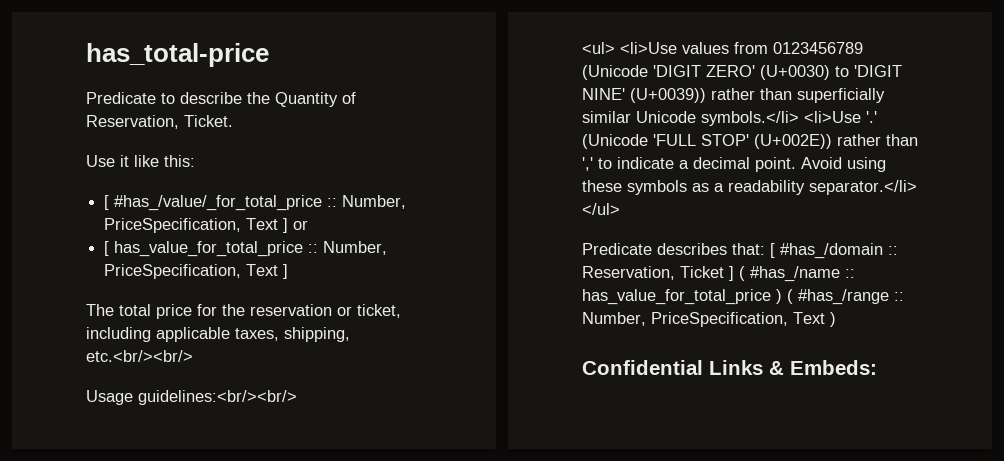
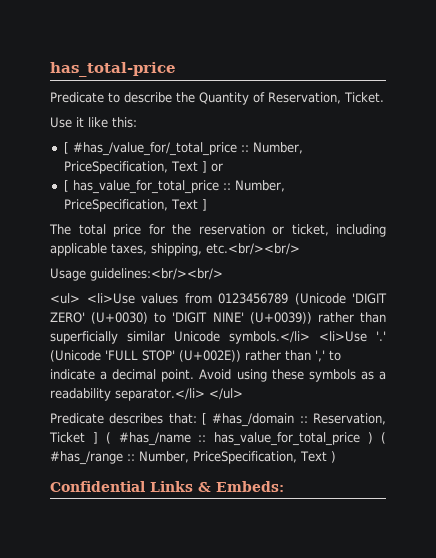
- [ #has_/value/_for_total_price :: Number, PriceSpecification, Text ] or
+ [ #has_/value_for/_total_price :: Number, PriceSpecification, Text ] or

